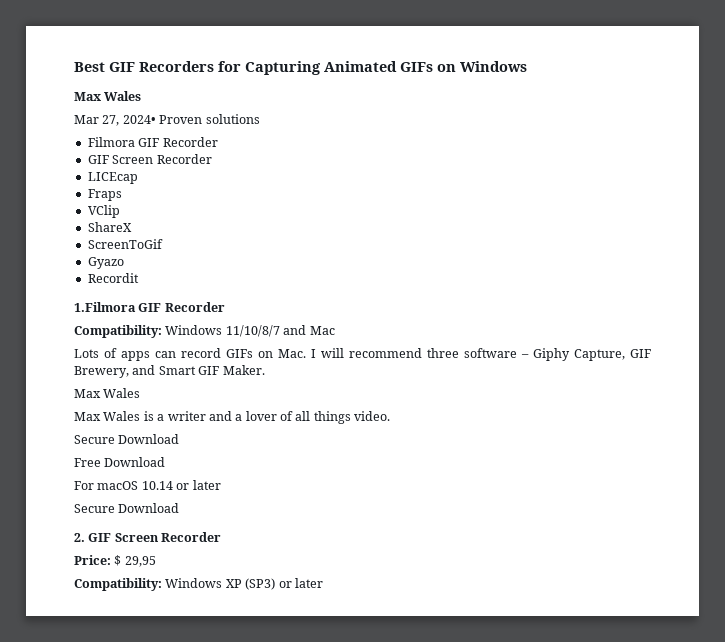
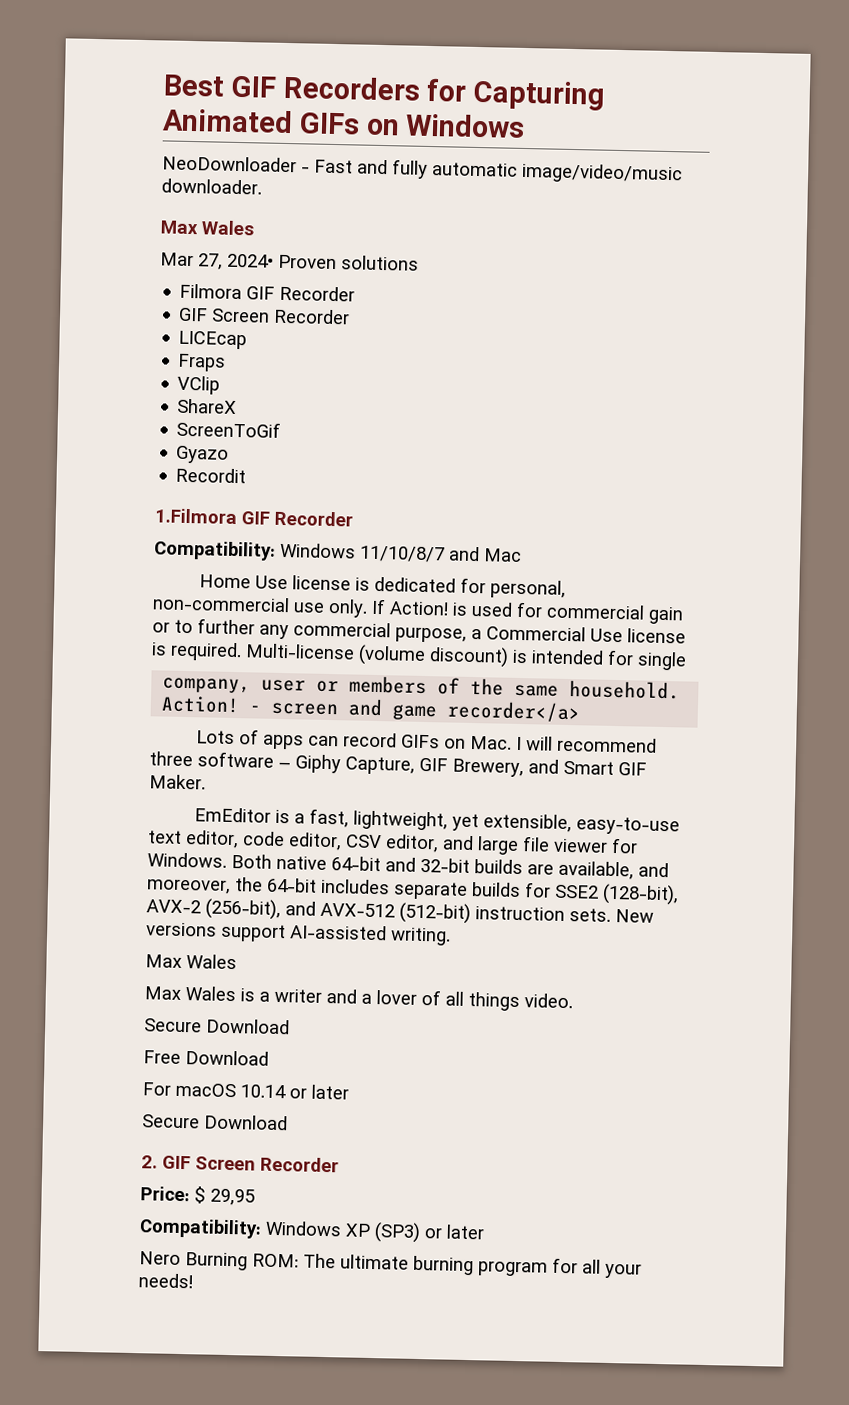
+ NeoDownloader - Fast and fully automatic image/video/music downloader.
+ Home Use license is dedicated for personal, non-commercial use only. If Action! is used for commercial gain or to further any commercial purpose, a Commercial Use license is required. Multi-license (volume discount) is intended for single
+ company, user or members of the same household. Action! - screen and game recorder</a>
+ EmEditor is a fast, lightweight, yet extensible, easy-to-use text editor, code editor, CSV editor, and large file viewer for Windows. Both native 64-bit and 32-bit builds are available, and moreover, the 64-bit includes separate builds for SSE2 (128-bit), AVX-2 (256-bit), and AVX-512 (512-bit) instruction sets. New versions support AI-assisted writing.
+ Nero Burning ROM: The ultimate burning program for all your needs!

